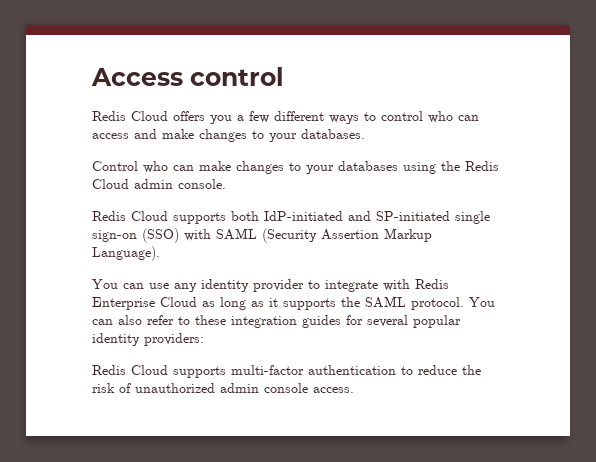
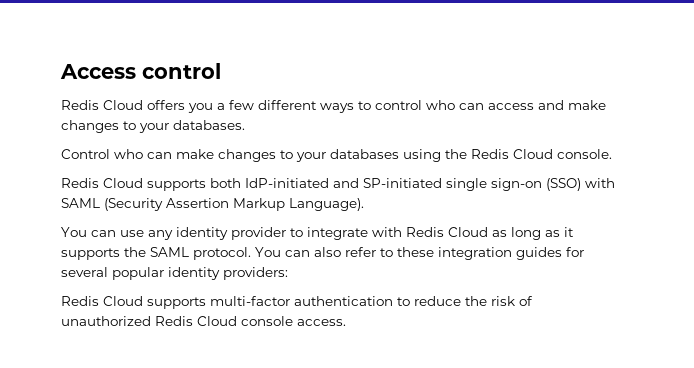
- Control who can make changes to your databases using the Redis Cloud admin console.
+ Control who can make changes to your databases using the Redis Cloud console.
- You can use any identity provider to integrate with Redis Enterprise Cloud as long as it supports the SAML protocol.
+ You can use any identity provider to integrate with Redis Cloud as long as it supports the SAML protocol.
- Redis Cloud supports multi-factor authentication to reduce the risk of unauthorized admin console access.
+ Redis Cloud supports multi-factor authentication to reduce the risk of unauthorized Redis Cloud console access.

